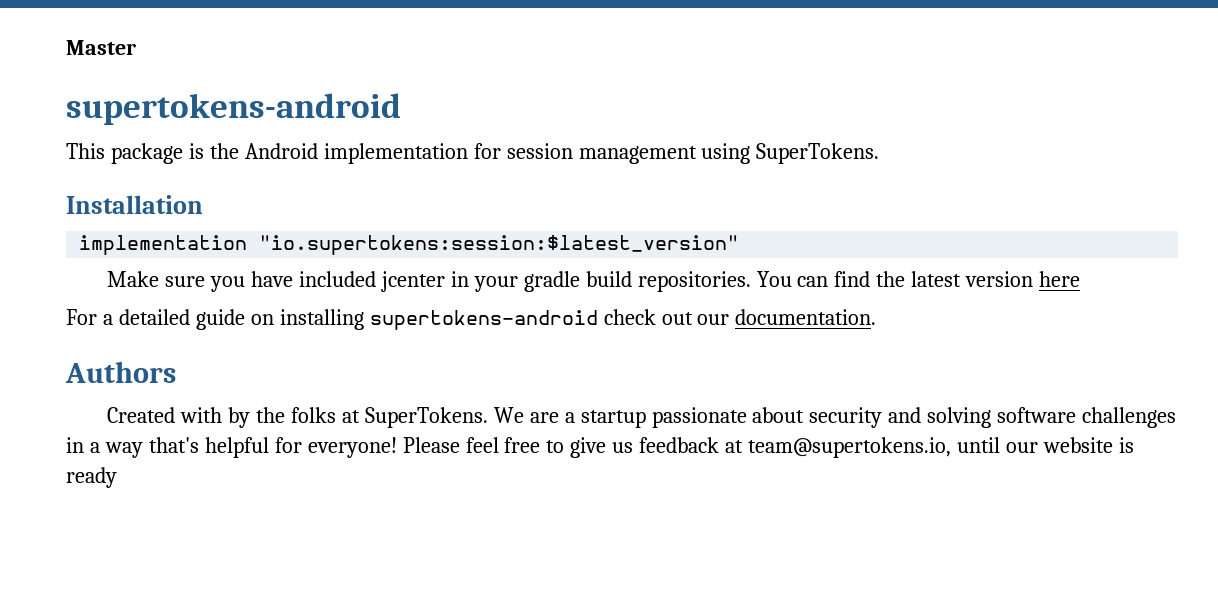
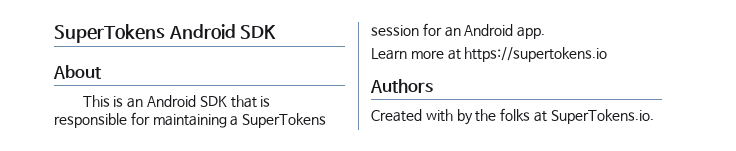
- Master
- supertokens-android
- This package is the Android implementation for session management using SuperTokens.
- Installation
- implementation "io.supertokens:session:$latest_version"
- Make sure you have included jcenter in your gradle build repositories. You can find the latest version here
- For a detailed guide on installing supertokens-android check out our documentation.
+ SuperTokens Android SDK
+ About
+ This is an Android SDK that is responsible for maintaining a SuperTokens session for an Android app.
+ Learn more at https://supertokens.io
- Created with by the folks at SuperTokens. We are a startup passionate about security and solving software challenges in a way that's helpful for everyone! Please feel free to give us feedback at team@supertokens.io, until our website is ready
+ Created with by the folks at SuperTokens.io.

